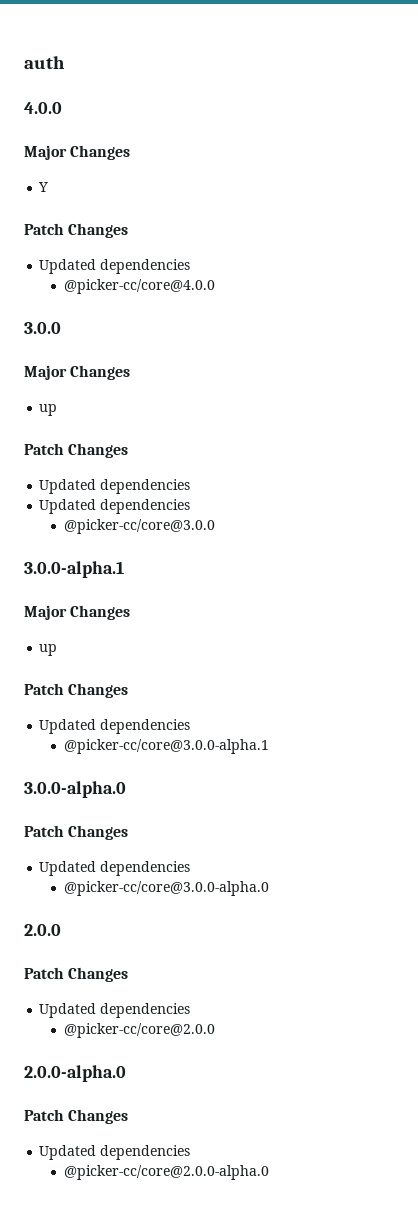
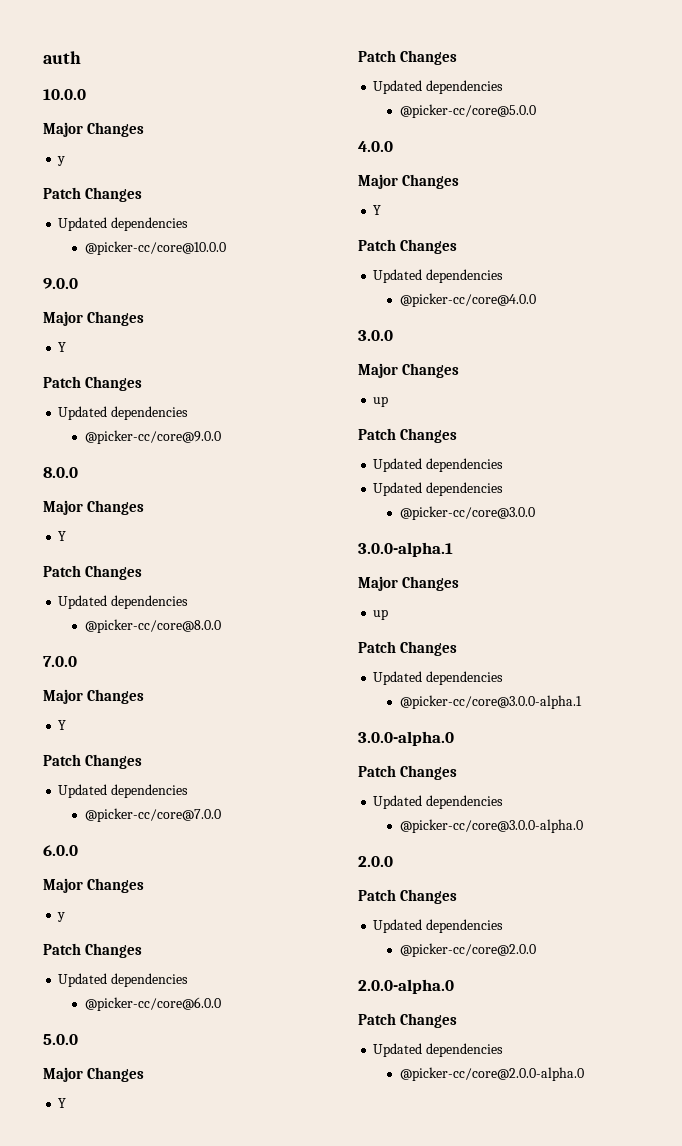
+ 10.0.0
+ Major Changes
+ y
+ Patch Changes
+ Updated dependencies
+ @picker-cc/core@10.0.0
+ 9.0.0
+ Major Changes
+ Y
+ Patch Changes
+ Updated dependencies
+ @picker-cc/core@9.0.0
+ 8.0.0
+ Major Changes
+ Y
+ Patch Changes
+ Updated dependencies
+ @picker-cc/core@8.0.0
+ 7.0.0
+ Major Changes
+ Y
+ Patch Changes
+ Updated dependencies
+ @picker-cc/core@7.0.0
+ 6.0.0
+ Major Changes
+ y
+ Patch Changes
+ Updated dependencies
+ @picker-cc/core@6.0.0
+ 5.0.0
+ Major Changes
+ Y
+ Patch Changes
+ Updated dependencies
+ @picker-cc/core@5.0.0

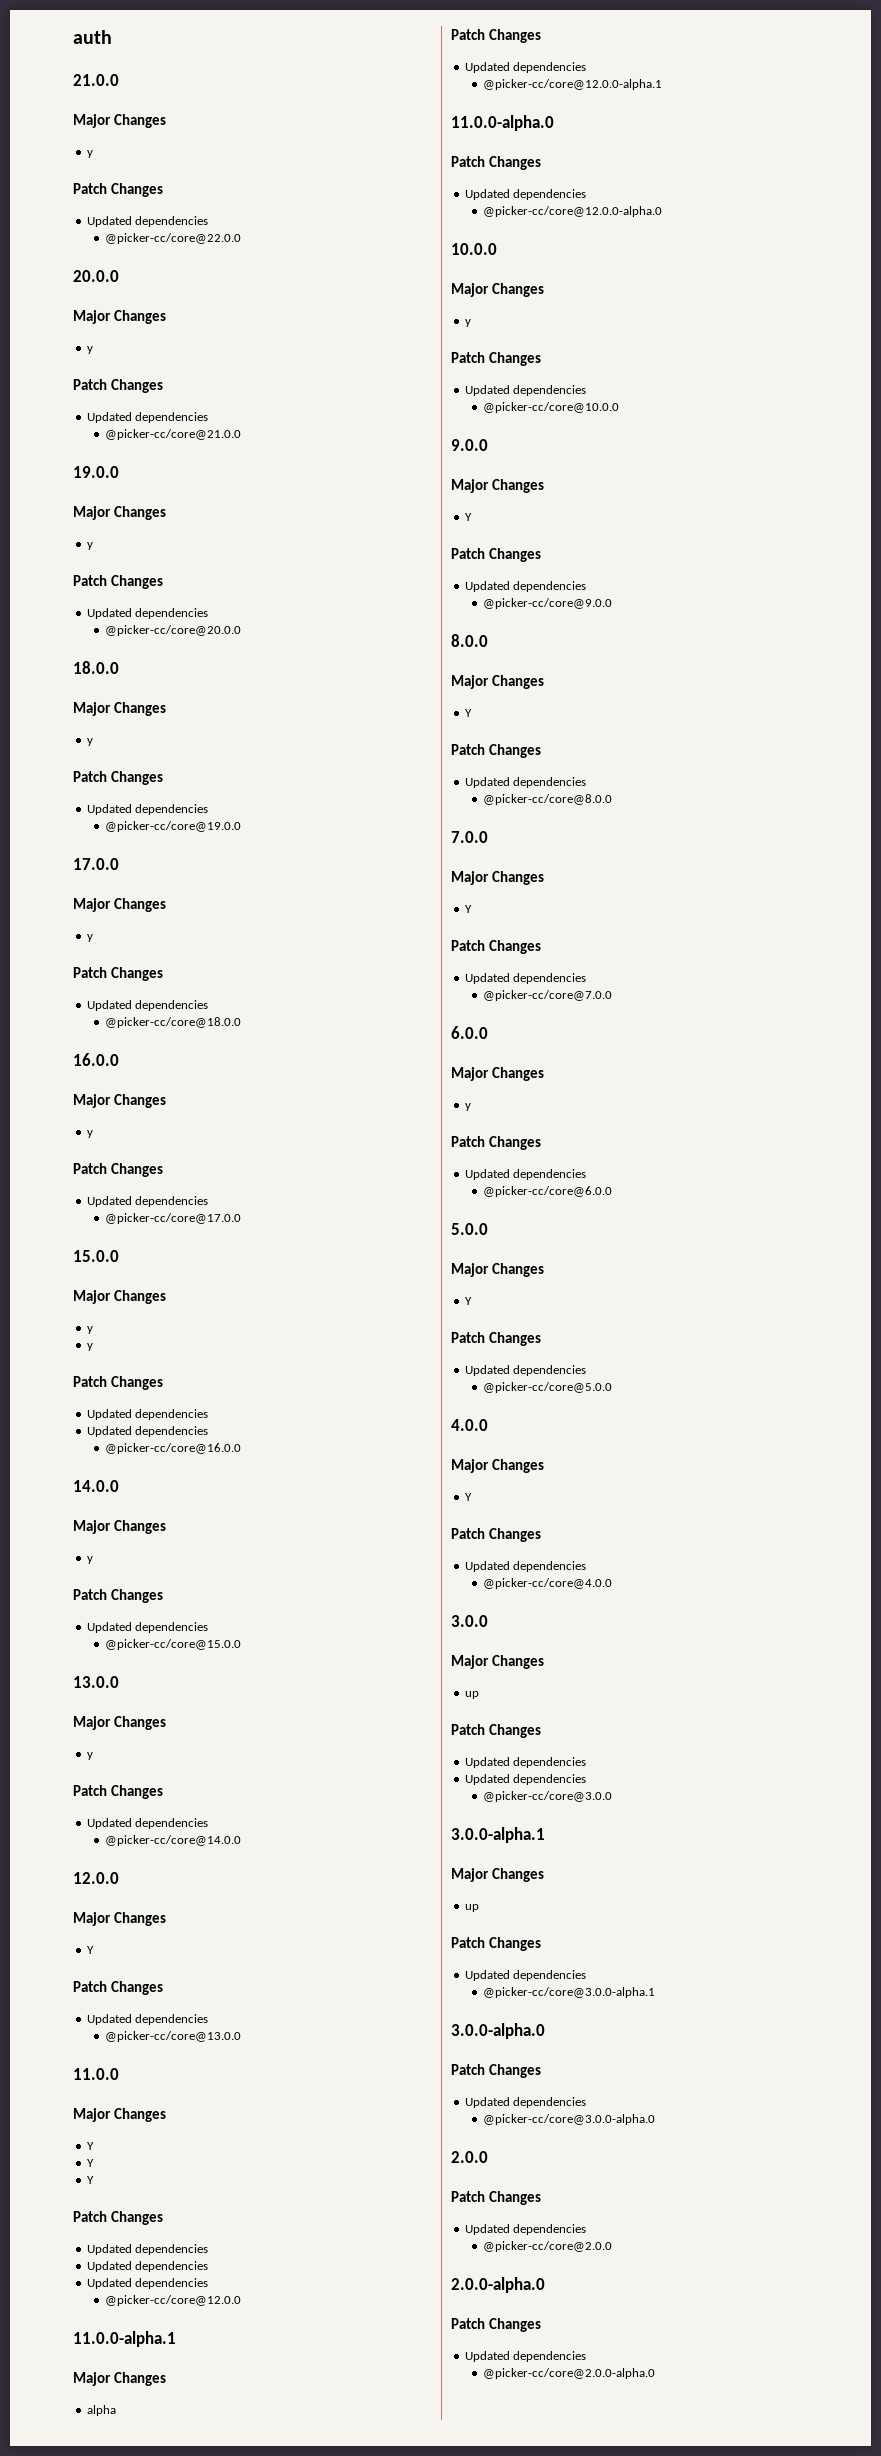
+ 21.0.0
+ Major Changes
+ y
+ Patch Changes
+ Updated dependencies
+ @picker-cc/core@22.0.0
+ 20.0.0
+ Major Changes
+ y
+ Patch Changes
+ Updated dependencies
+ @picker-cc/core@21.0.0
+ 19.0.0
+ Major Changes
+ y
+ Patch Changes
+ Updated dependencies
+ @picker-cc/core@20.0.0
+ 18.0.0
+ Major Changes
+ y
+ Patch Changes
+ Updated dependencies
+ @picker-cc/core@19.0.0
+ 17.0.0
+ Major Changes
+ y
+ Patch Changes
+ Updated dependencies
+ @picker-cc/core@18.0.0
+ 16.0.0
+ Major Changes
+ y
+ Patch Changes
+ Updated dependencies
+ @picker-cc/core@17.0.0
+ 15.0.0
+ Major Changes
+ y
+ y
+ Patch Changes
+ Updated dependencies
+ Updated dependencies
+ @picker-cc/core@16.0.0
+ 14.0.0
+ Major Changes
+ y
+ Patch Changes
+ Updated dependencies
+ @picker-cc/core@15.0.0
+ 13.0.0
+ Major Changes
+ y
+ Patch Changes
+ Updated dependencies
+ @picker-cc/core@14.0.0
+ 12.0.0
+ Major Changes
+ Y
+ Patch Changes
+ Updated dependencies
+ @picker-cc/core@13.0.0
+ 11.0.0
+ Major Changes
+ Y
+ Y
+ Y
+ Patch Changes
+ Updated dependencies
+ Updated dependencies
+ Updated dependencies
+ @picker-cc/core@12.0.0
+ 11.0.0-alpha.1
+ Major Changes
+ alpha
+ Patch Changes
+ Updated dependencies
+ @picker-cc/core@12.0.0-alpha.1
+ 11.0.0-alpha.0
+ Patch Changes
+ Updated dependencies
+ @picker-cc/core@12.0.0-alpha.0

